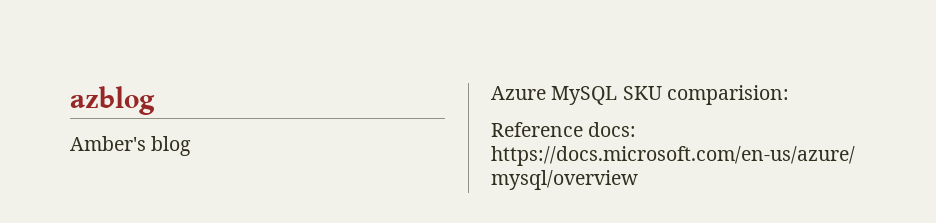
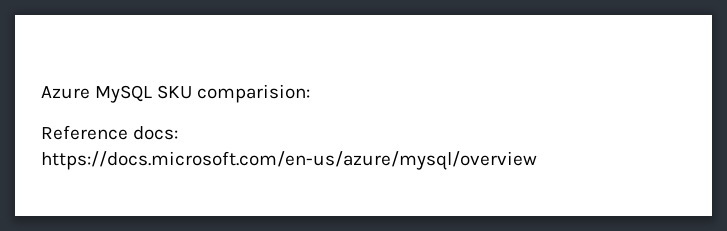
- azblog
- Amber's blog

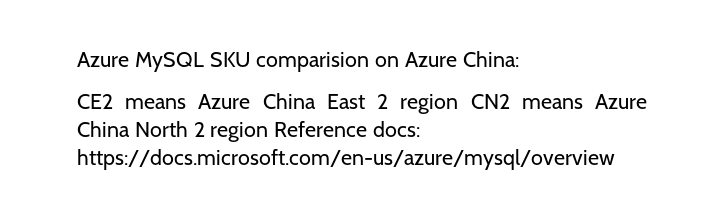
- Azure MySQL SKU comparision:
- Reference docs: https://docs.microsoft.com/en-us/azure/mysql/overview
+ Azure MySQL SKU comparision on Azure China:
+ CE2 means Azure China East 2 region CN2 means Azure China North 2 region Reference docs: https://docs.microsoft.com/en-us/azure/mysql/overview

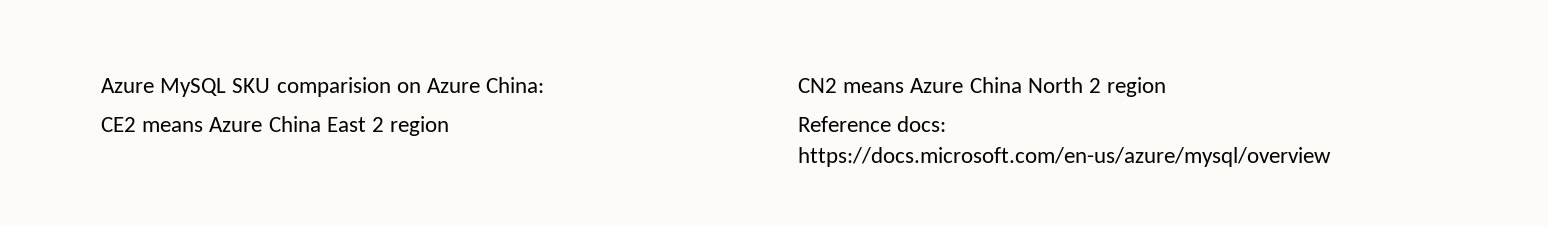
- CE2 means Azure China East 2 region CN2 means Azure China North 2 region Reference docs: https://docs.microsoft.com/en-us/azure/mysql/overview
+ CE2 means Azure China East 2 region
+ CN2 means Azure China North 2 region
+ Reference docs: https://docs.microsoft.com/en-us/azure/mysql/overview

